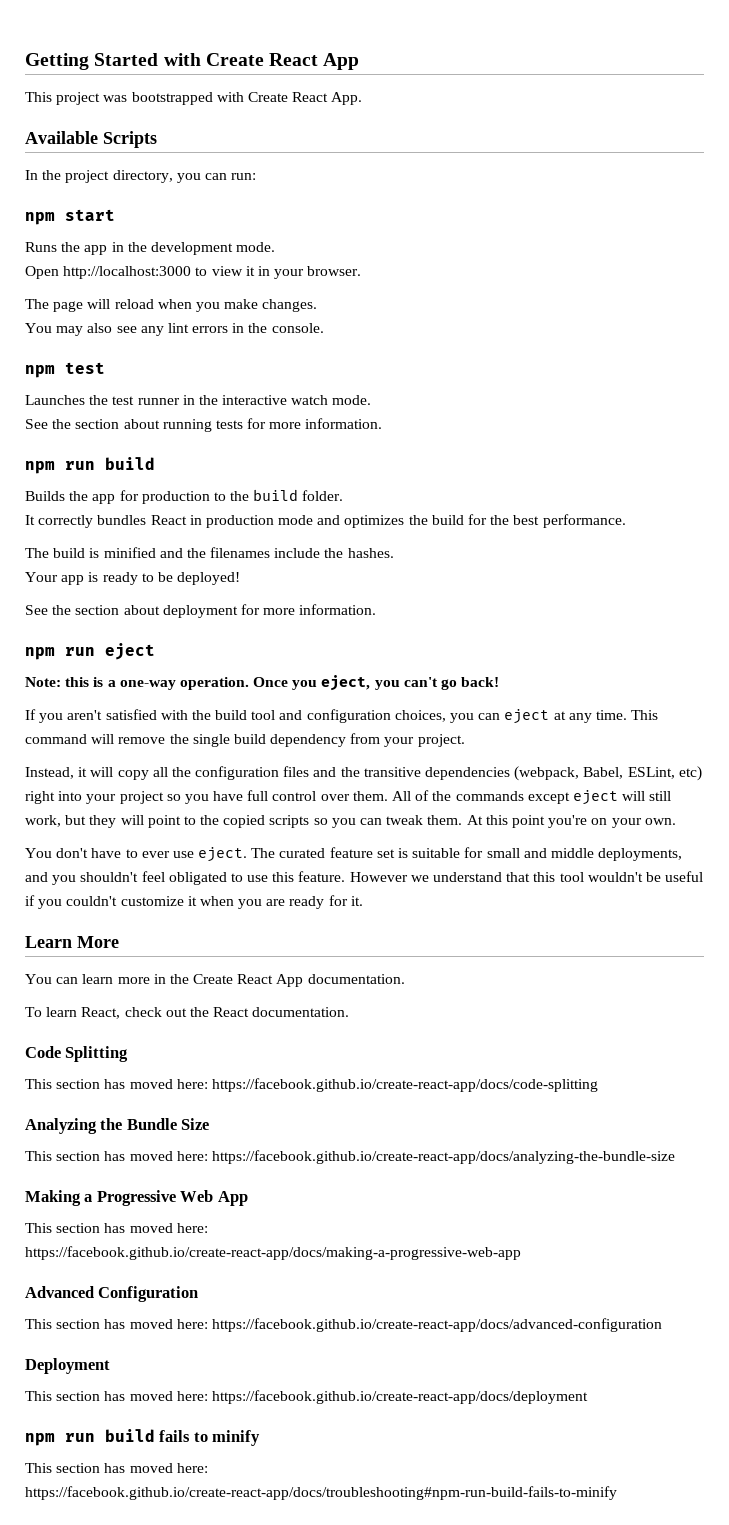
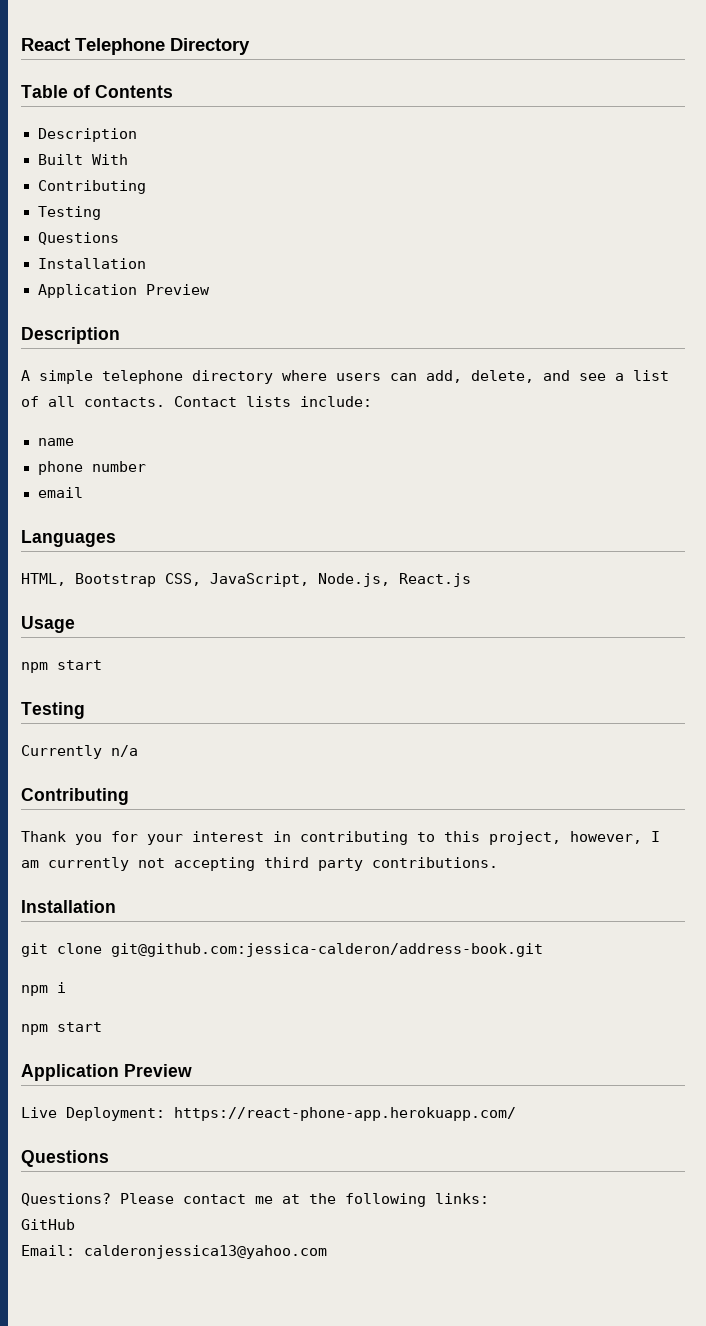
- Getting Started with Create React App
- This project was bootstrapped with Create React App.
- Available Scripts
- In the project directory, you can run:
+ React Telephone Directory
+ Table of Contents
+ Description
+ Built With
+ Contributing
+ Testing
+ Questions
+ Installation
+ Application Preview
+ Description
+ A simple telephone directory where users can add, delete, and see a list of all contacts. Contact lists include:
+ name
+ phone number
+ email
+ Languages
+ HTML, Bootstrap CSS, JavaScript, Node.js, React.js
+ Usage
  npm start
- Runs the app in the development mode.
- Open http://localhost:3000 to view it in your browser.
- The page will reload when you make changes.
- You may also see any lint errors in the console.
- npm test
- Launches the test runner in the interactive watch mode.
- See the section about running tests for more information.
- npm run build
- Builds the app for production to the build folder.
- It correctly bundles React in production mode and optimizes the build for the best performance.
- The build is minified and the filenames include the hashes.
- Your app is ready to be deployed!
- See the section about deployment for more information.
- npm run eject
- Note: this is a one-way operation. Once you eject, you can't go back!
- If you aren't satisfied with the build tool and configuration choices, you can eject at any time. This command will remove the single build dependency from your project.
- Instead, it will copy all the configuration files and the transitive dependencies (webpack, Babel, ESLint, etc) right into your project so you have full control over them. All of the commands except eject will still work, but they will point to the copied scripts so you can tweak them. At this point you're on your own.
- You don't have to ever use eject. The curated feature set is suitable for small and middle deployments, and you shouldn't feel obligated to use this feature. However we understand that this tool wouldn't be useful if you couldn't customize it when you are ready for it.
- Learn More
- You can learn more in the Create React App documentation.
- To learn React, check out the React documentation.
- Code Splitting
- This section has moved here: https://facebook.github.io/create-react-app/docs/code-splitting
- Analyzing the Bundle Size
- This section has moved here: https://facebook.github.io/create-react-app/docs/analyzing-the-bundle-size
- Making a Progressive Web App
- This section has moved here: https://facebook.github.io/create-react-app/docs/making-a-progressive-web-app
- Advanced Configuration
- This section has moved here: https://facebook.github.io/create-react-app/docs/advanced-configuration
- Deployment
- This section has moved here: https://facebook.github.io/create-react-app/docs/deployment
- npm run build fails to minify
- This section has moved here: https://facebook.github.io/create-react-app/docs/troubleshooting#npm-run-build-fails-to-minify
+ Testing
+ Currently n/a
+ Contributing
+ Thank you for your interest in contributing to this project, however, I am currently not accepting third party contributions.
+ Installation
+ git clone git@github.com:jessica-calderon/address-book.git
+ npm i
+ npm start
+ Application Preview
+ Live Deployment: https://react-phone-app.herokuapp.com/
+ Questions
+ Questions? Please contact me at the following links:
+ GitHub
+ Email: calderonjessica13@yahoo.com

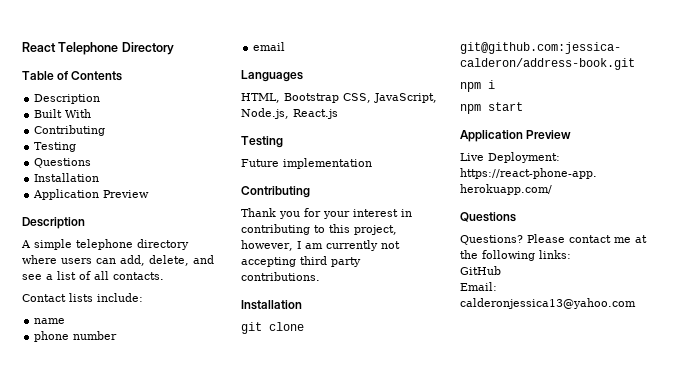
- A simple telephone directory where users can add, delete, and see a list of all contacts. Contact lists include:
+ A simple telephone directory where users can add, delete, and see a list of all contacts.
+ Contact lists include:
  HTML, Bootstrap CSS, JavaScript, Node.js, React.js
- Usage
- npm start
  Testing
- Currently n/a
+ Future implementation

